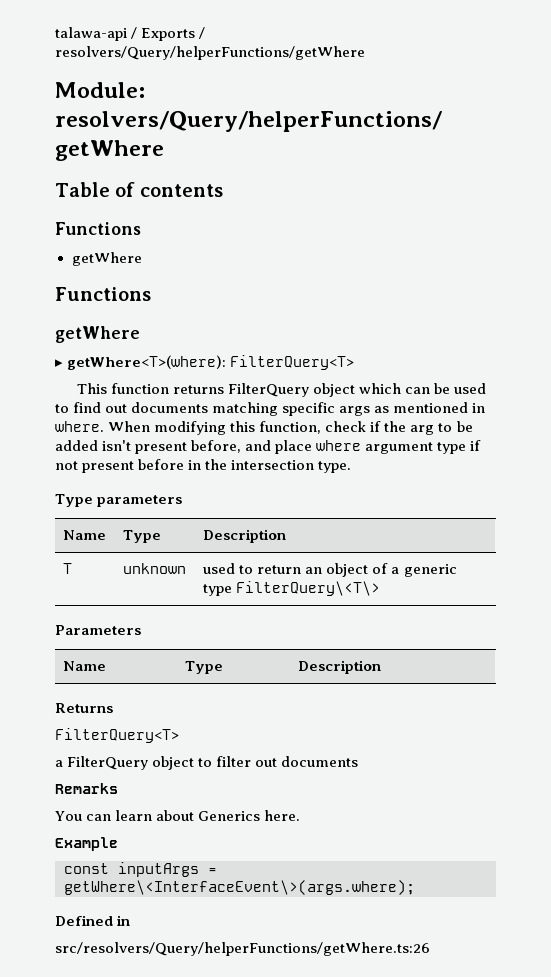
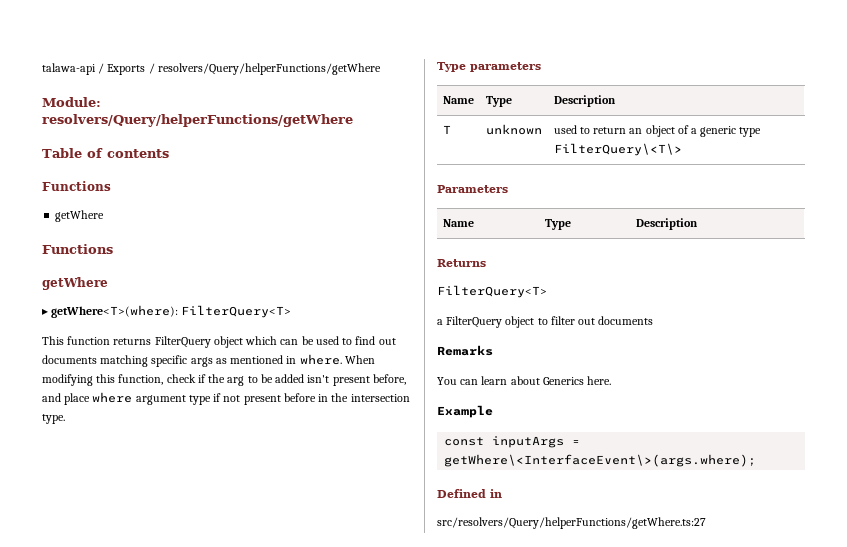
- src/resolvers/Query/helperFunctions/getWhere.ts:26
+ src/resolvers/Query/helperFunctions/getWhere.ts:27

